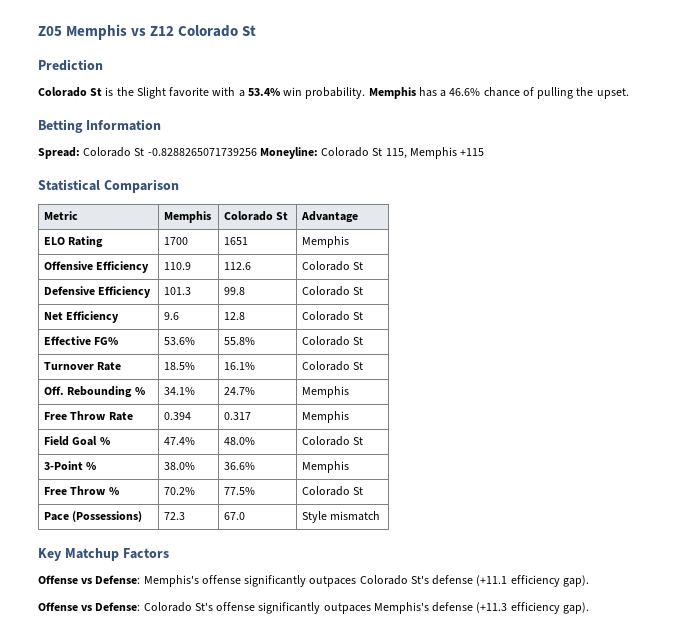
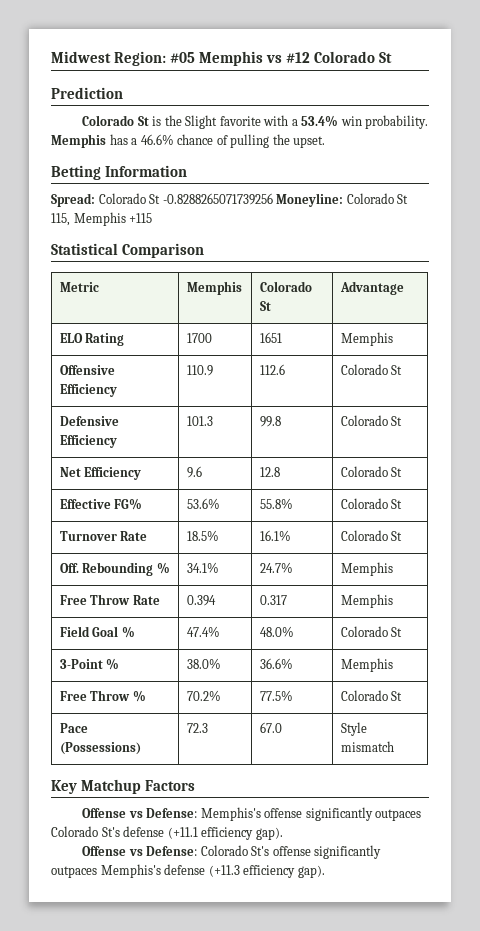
- Z05 Memphis vs Z12 Colorado St
+ Midwest Region: #05 Memphis vs #12 Colorado St

